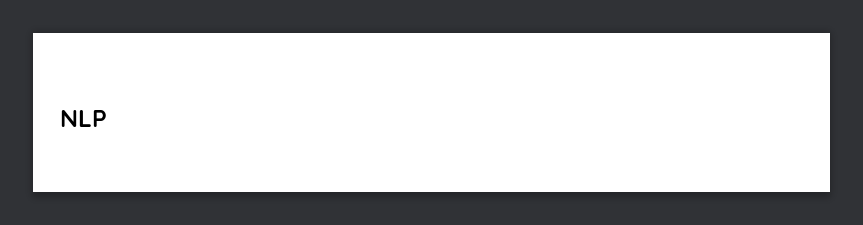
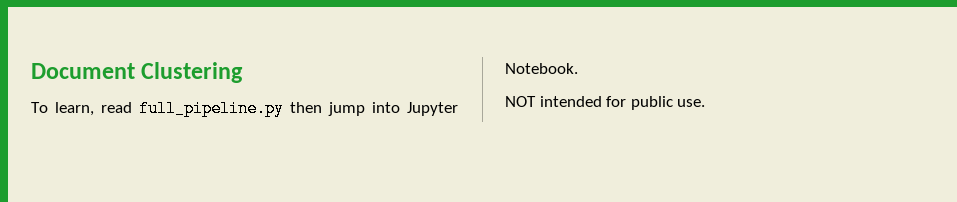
- NLP
+ Document Clustering
+ To learn, read full_pipeline.py then jump into Jupyter Notebook.
+ NOT intended for public use.

